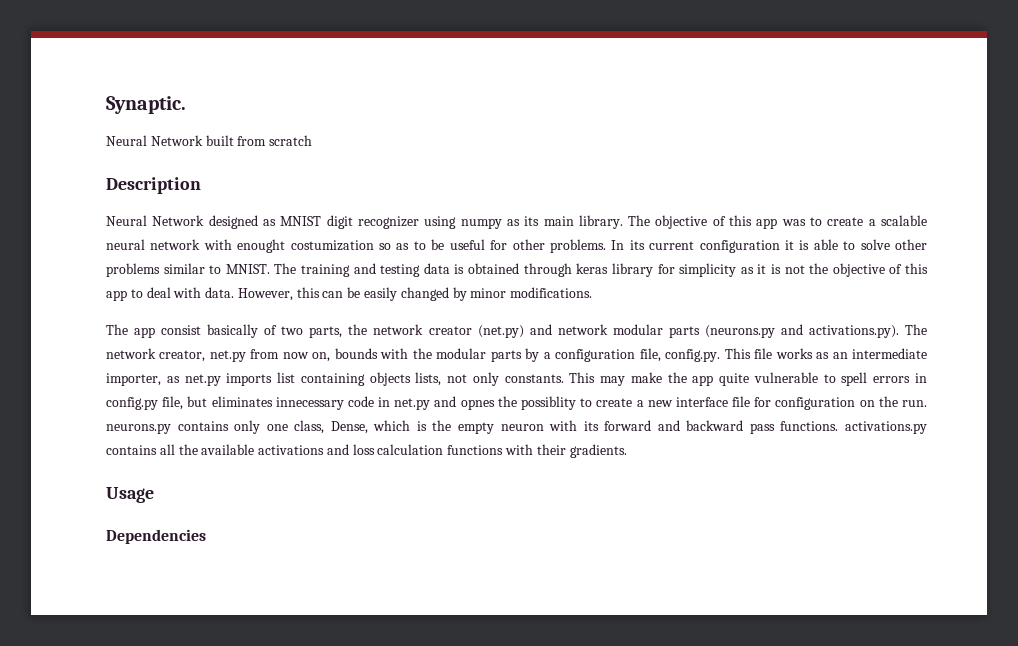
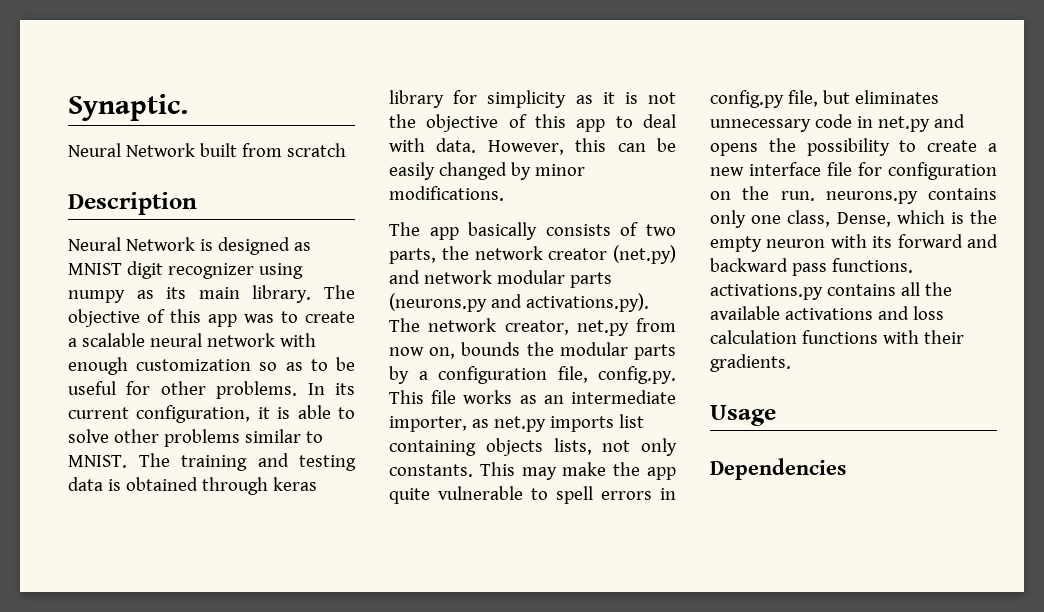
- Neural Network designed as MNIST digit recognizer using numpy as its main library.
+ Neural Network is designed as MNIST digit recognizer using numpy as its main library.
- The objective of this app was to create a scalable neural network with enought costumization so as to be useful for other problems.
+ The objective of this app was to create a scalable neural network with enough customization so as to be useful for other problems.
- In its current configuration it is able to solve other problems similar to MNIST.
+ In its current configuration, it is able to solve other problems similar to MNIST.
- The app consist basically of two parts, the network creator (net.py) and network modular parts (neurons.py and activations.py). The network creator, net.py from now on, bounds with the modular parts by a configuration file, config.py. This file works as an intermediate importer, as net.py imports list containing objects lists, not only constants.
+ The app basically consists of two parts, the network creator (net.py) and network modular parts (neurons.py and activations.py). The network creator, net.py from now on, bounds the modular parts by a configuration file, config.py. This file works as an intermediate importer, as net.py imports list containing objects lists, not only constants.
- This may make the app quite vulnerable to spell errors in config.py file, but eliminates innecessary code in net.py and opnes the possiblity to create a new interface file for configuration on the run. neurons.py contains only one class, Dense, which is the empty neuron with its forward and backward pass functions. activations.py contains all the available activations and loss calculation functions with their gradients.
+ This may make the app quite vulnerable to spell errors in config.py file, but eliminates unnecessary code in net.py and opens the possibility to create a new interface file for configuration on the run. neurons.py contains only one class, Dense, which is the empty neuron with its forward and backward pass functions. activations.py contains all the available activations and loss calculation functions with their gradients.

